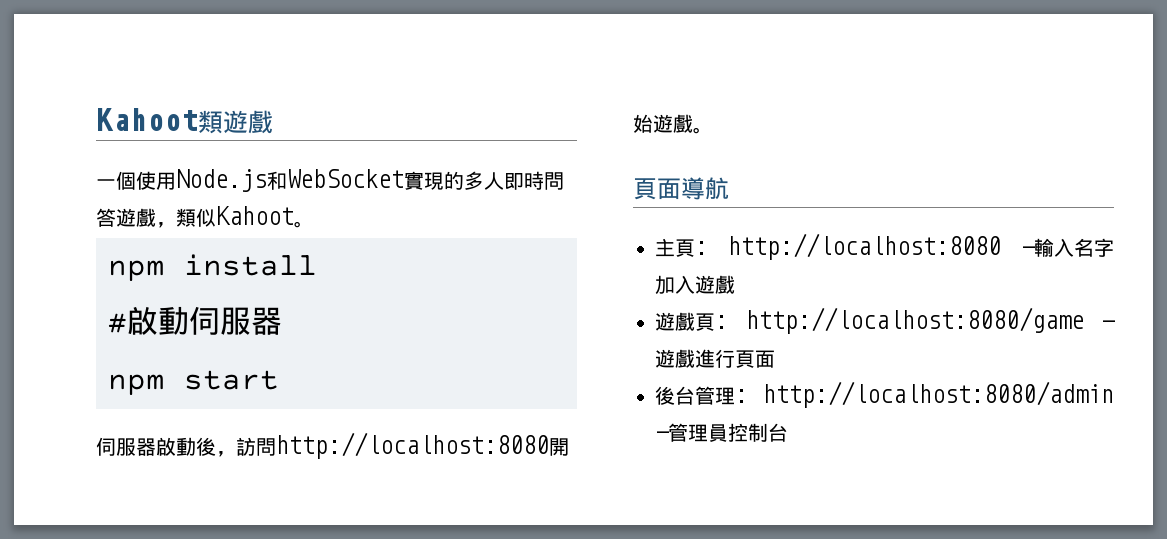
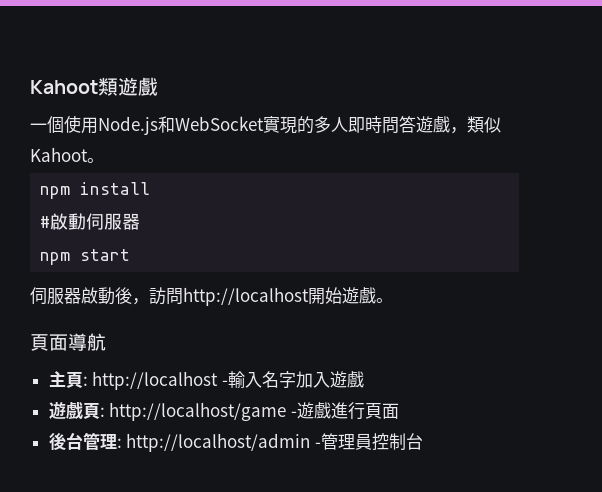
- 伺服器啟動後，訪問http://localhost:8080開始遊戲。
+ 伺服器啟動後，訪問http://localhost開始遊戲。
- 主頁: http://localhost:8080 -輸入名字加入遊戲
+ 主頁: http://localhost -輸入名字加入遊戲
- 遊戲頁: http://localhost:8080/game -遊戲進行頁面
+ 遊戲頁: http://localhost/game -遊戲進行頁面
- 後台管理: http://localhost:8080/admin -管理員控制台
+ 後台管理: http://localhost/admin -管理員控制台

